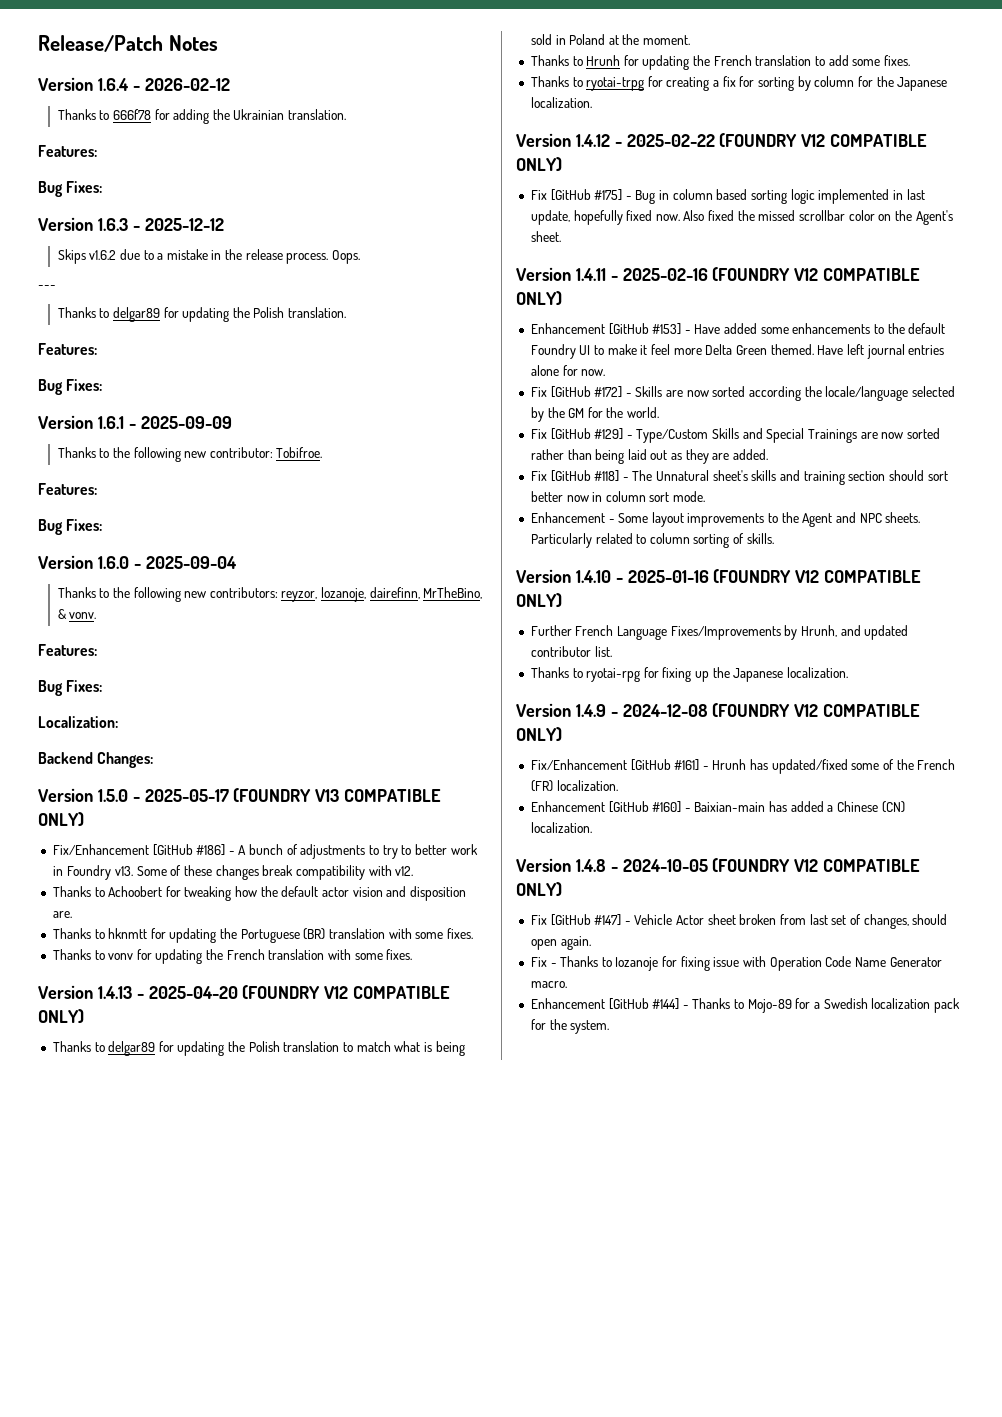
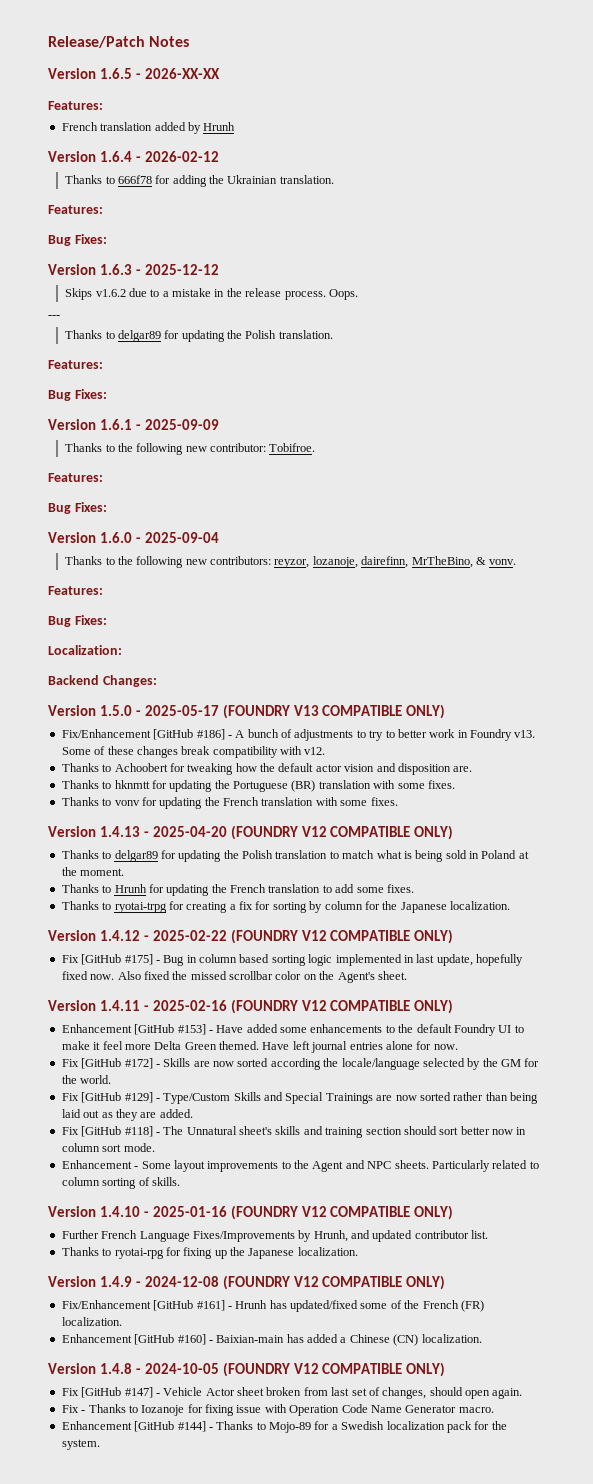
+ Version 1.6.5 - 2026-XX-XX
+ Features:
+ French translation added by Hrunh

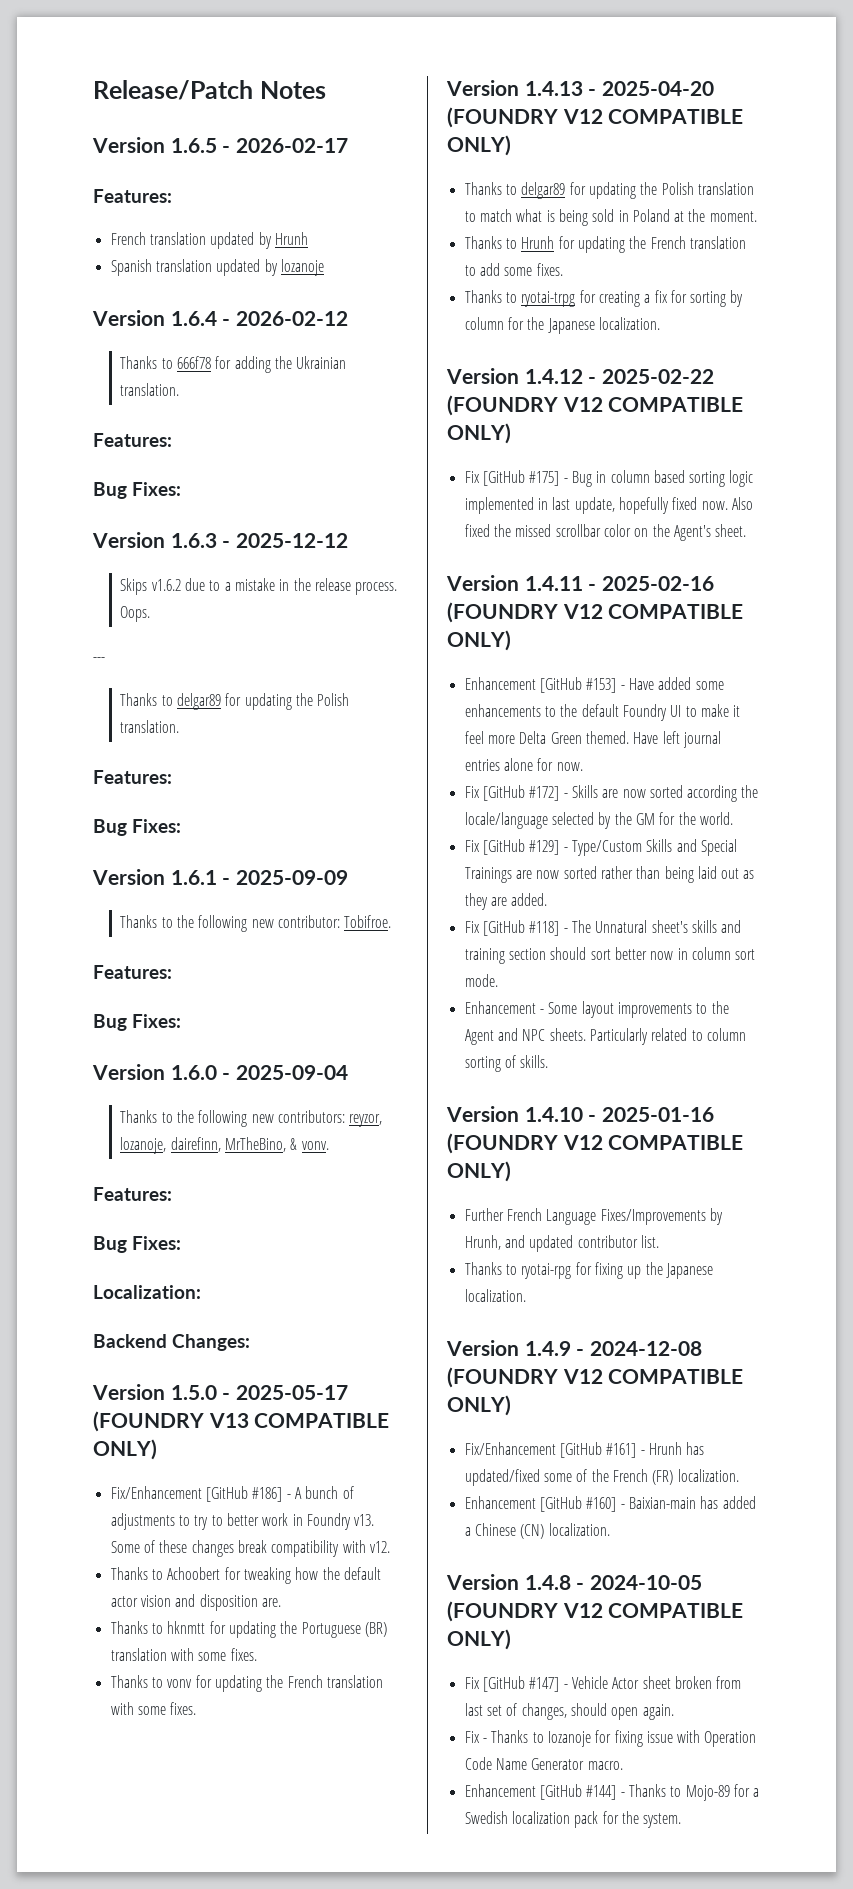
- Version 1.6.5 - 2026-XX-XX
+ Version 1.6.5 - 2026-02-17
- French translation added by Hrunh
+ French translation updated by Hrunh
+ Spanish translation updated by lozanoje

